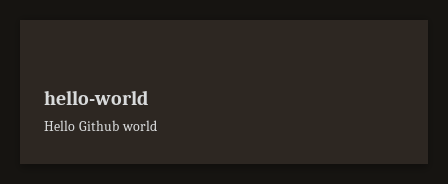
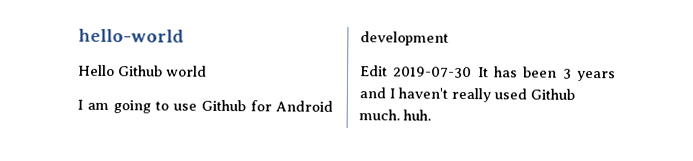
+ I am going to use Github for Android development
+ Edit 2019-07-30 It has been 3 years and I haven't really used Github much. huh.

